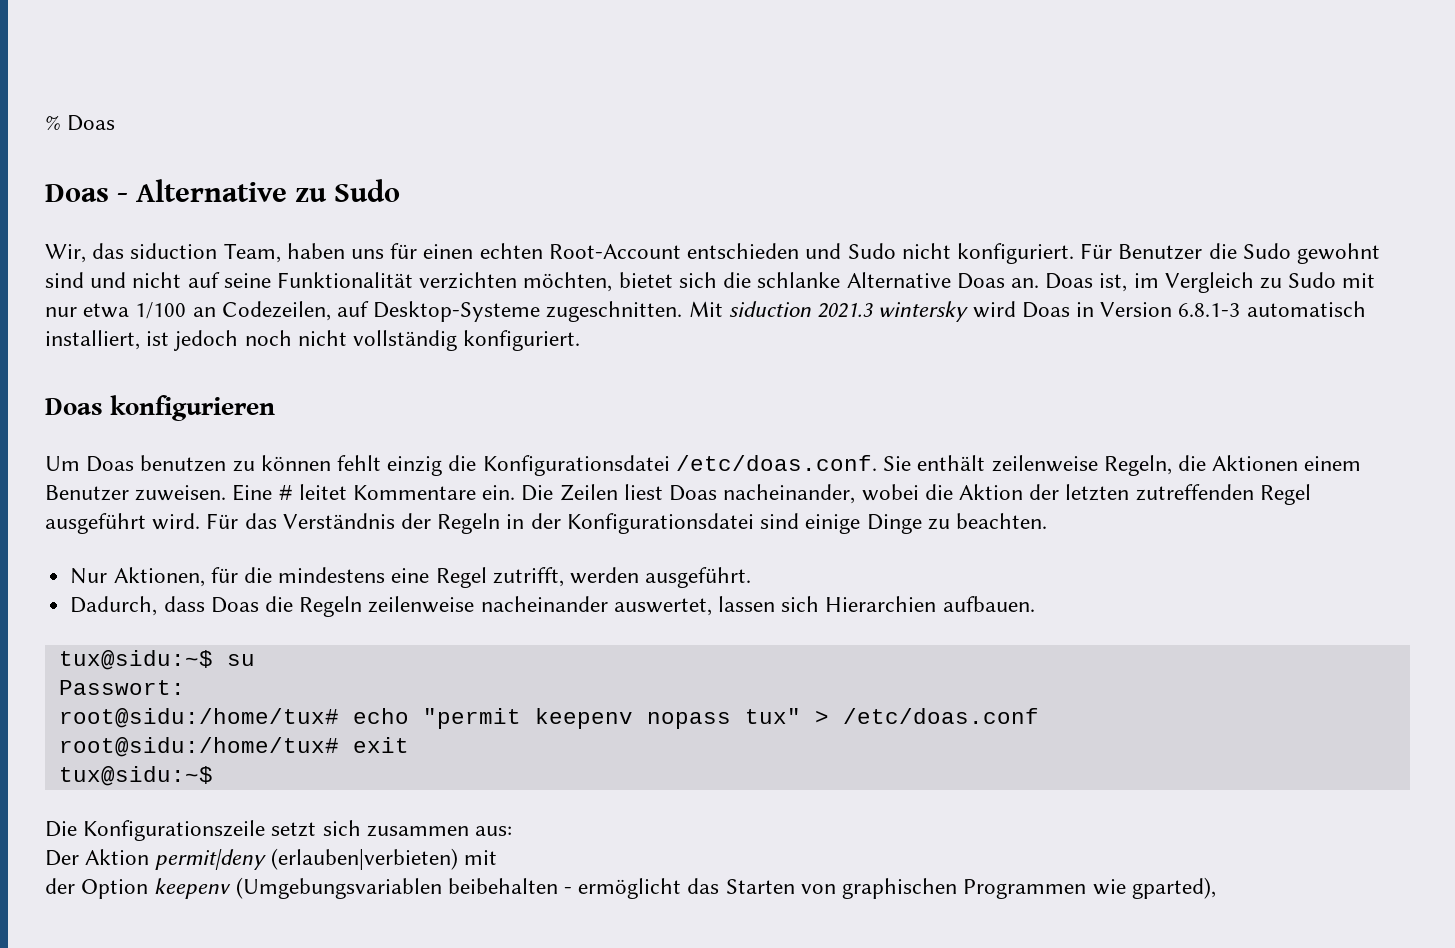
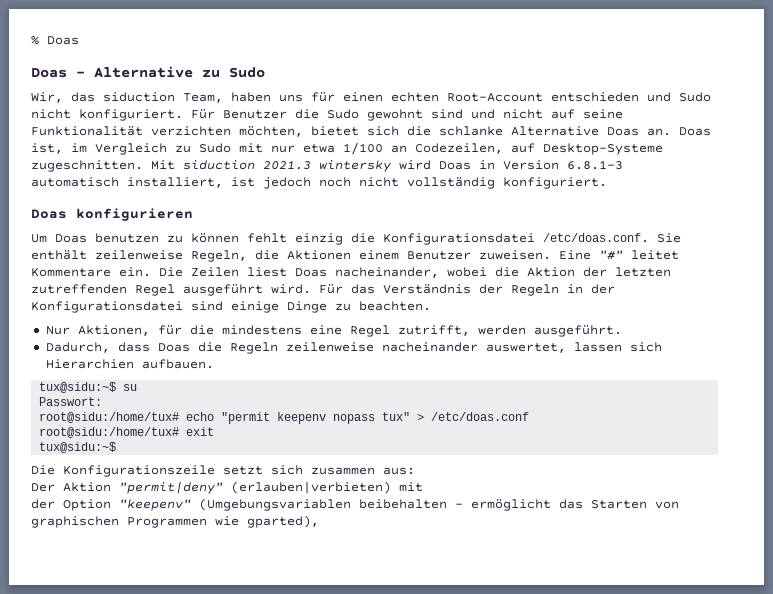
- Eine # leitet Kommentare ein.
+ Eine "#" leitet Kommentare ein.
- Der Aktion permit|deny (erlauben|verbieten) mit
+ Der Aktion "permit|deny" (erlauben|verbieten) mit
- der Option keepenv (Umgebungsvariablen beibehalten - ermöglicht das Starten von graphischen Programmen wie gparted),
+ der Option "keepenv" (Umgebungsvariablen beibehalten - ermöglicht das Starten von graphischen Programmen wie gparted),

